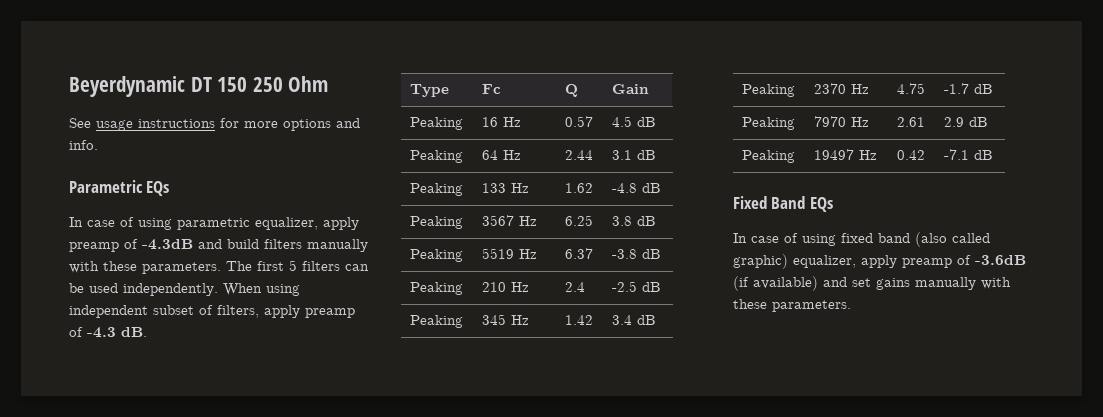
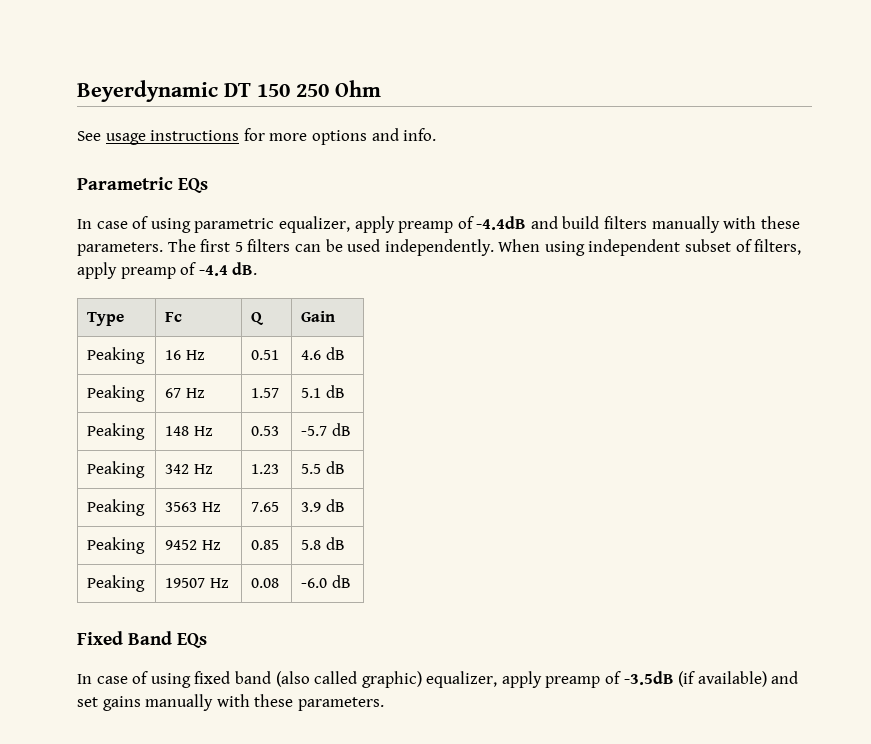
- In case of using parametric equalizer, apply preamp of -4.3dB and build filters manually with these parameters.
+ In case of using parametric equalizer, apply preamp of -4.4dB and build filters manually with these parameters.
- When using independent subset of filters, apply preamp of -4.3 dB.
+ When using independent subset of filters, apply preamp of -4.4 dB.
- Peaking | 16 Hz | 0.57 | 4.5 dB
- Peaking | 64 Hz | 2.44 | 3.1 dB
- Peaking | 133 Hz | 1.62 | -4.8 dB
- Peaking | 3567 Hz | 6.25 | 3.8 dB
- Peaking | 5519 Hz | 6.37 | -3.8 dB
- Peaking | 210 Hz | 2.4 | -2.5 dB
- Peaking | 345 Hz | 1.42 | 3.4 dB
- Peaking | 2370 Hz | 4.75 | -1.7 dB
- Peaking | 7970 Hz | 2.61 | 2.9 dB
- Peaking | 19497 Hz | 0.42 | -7.1 dB
+ Peaking | 16 Hz | 0.51 | 4.6 dB
+ Peaking | 67 Hz | 1.57 | 5.1 dB
+ Peaking | 148 Hz | 0.53 | -5.7 dB
+ Peaking | 342 Hz | 1.23 | 5.5 dB
+ Peaking | 3563 Hz | 7.65 | 3.9 dB
+ Peaking | 9452 Hz | 0.85 | 5.8 dB
+ Peaking | 19507 Hz | 0.08 | -6.0 dB
- In case of using fixed band (also called graphic) equalizer, apply preamp of -3.6dB (if available) and set gains manually with these parameters.
+ In case of using fixed band (also called graphic) equalizer, apply preamp of -3.5dB (if available) and set gains manually with these parameters.

